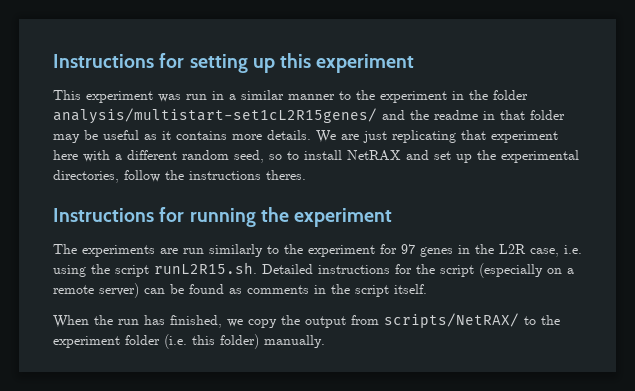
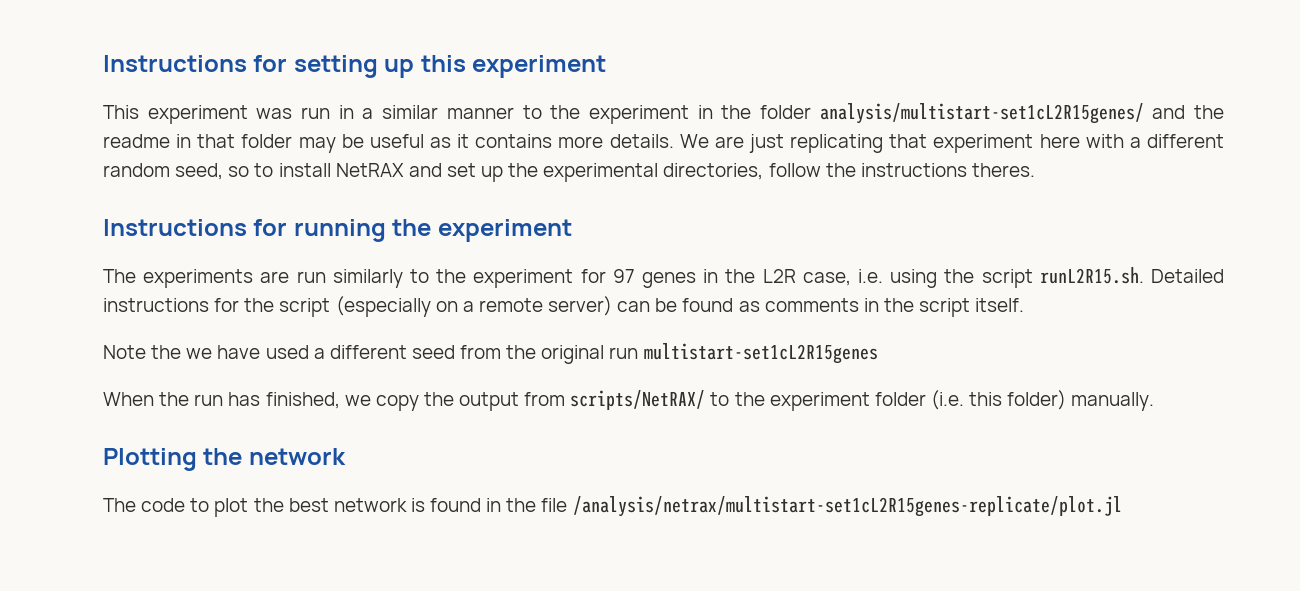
+ Note the we have used a different seed from the original run multistart-set1cL2R15genes
+ Plotting the network
+ The code to plot the best network is found in the file /analysis/netrax/multistart-set1cL2R15genes-replicate/plot.jl

